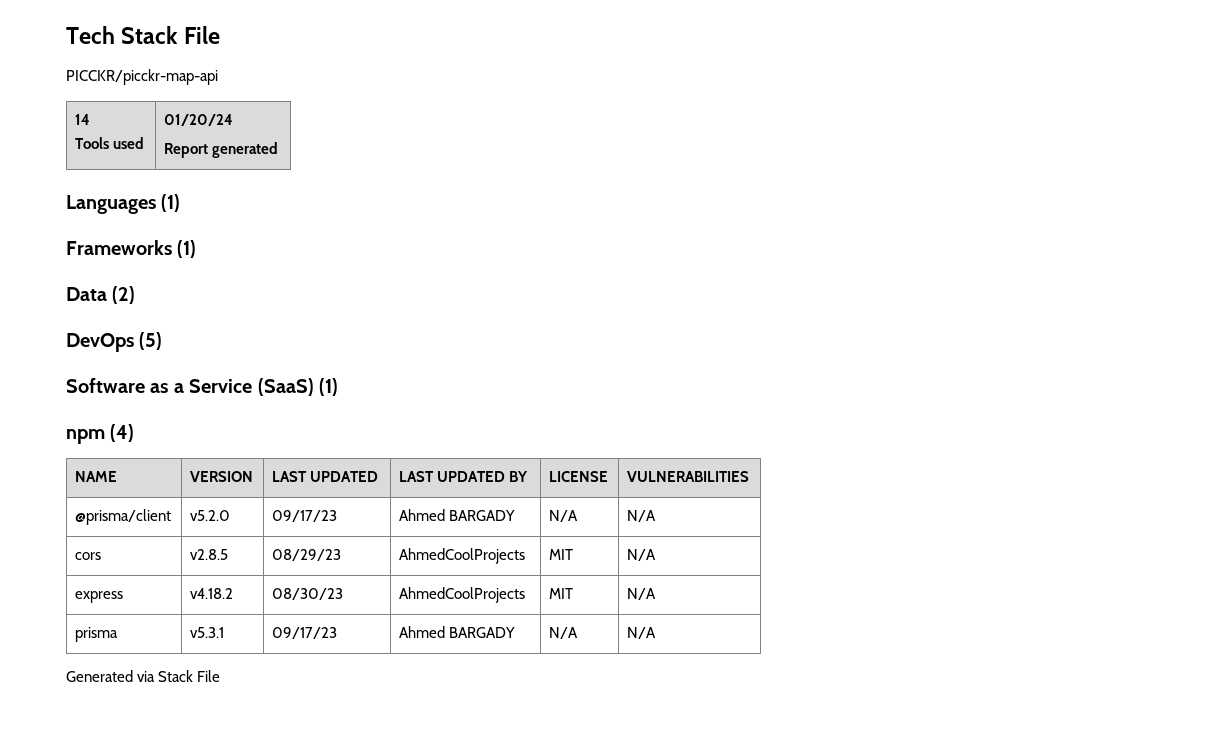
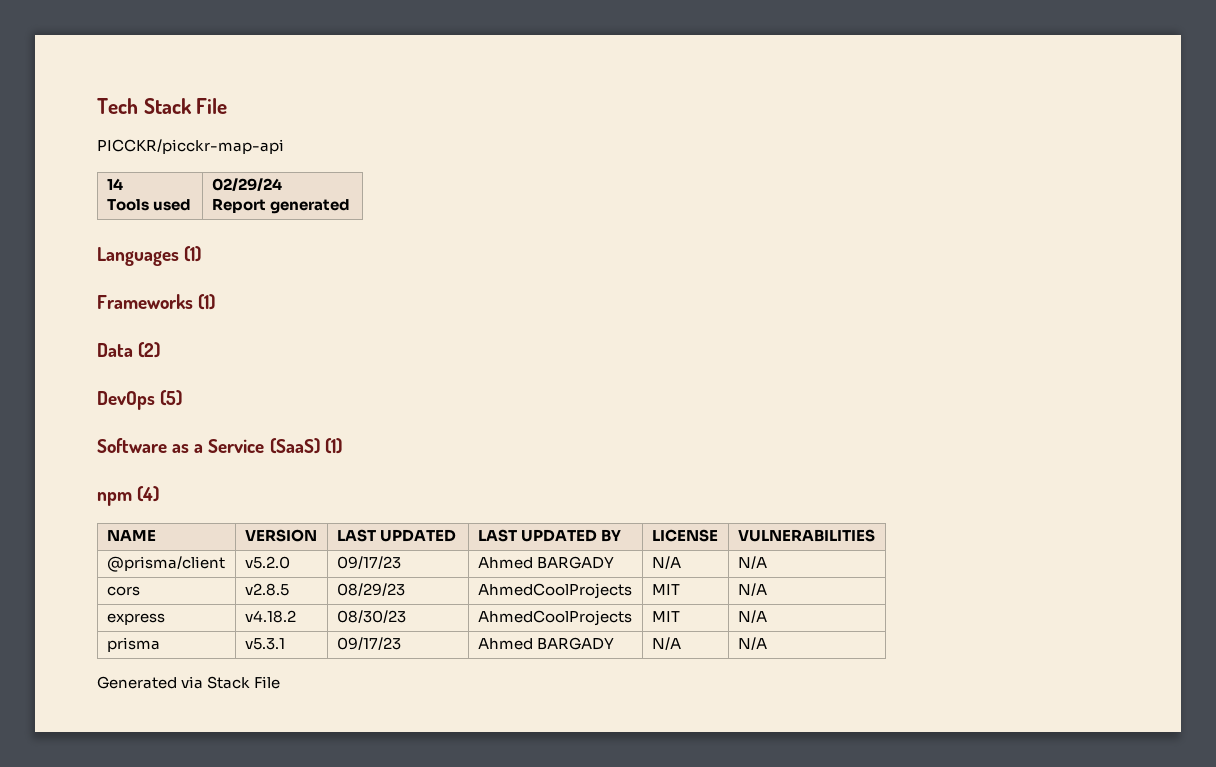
  14
- Tools used | 01/20/24
+ Tools used | 02/29/24

